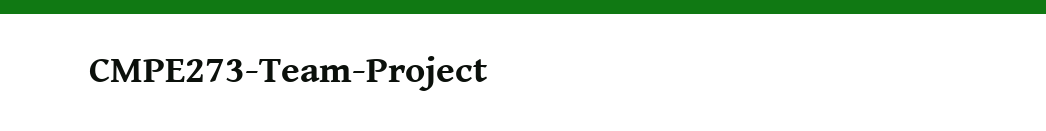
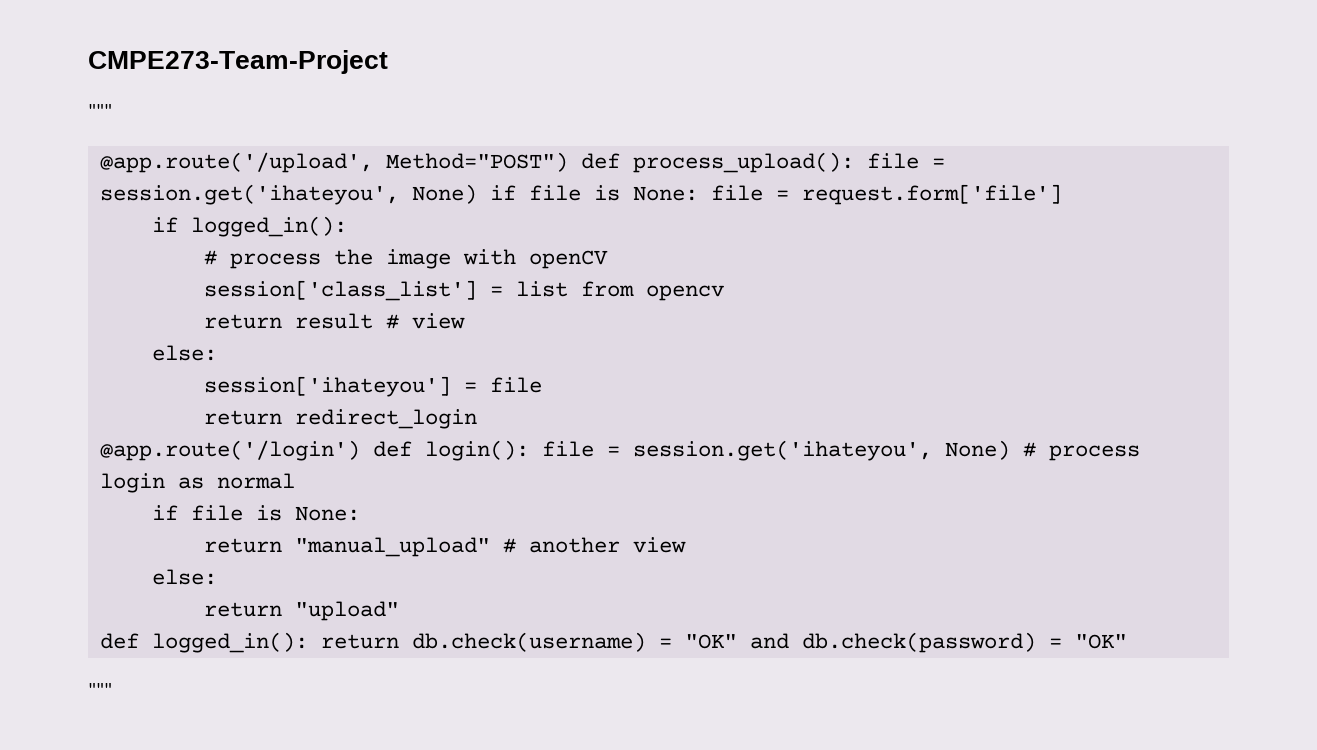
  CMPE273-Team-Project
+ """
+ @app.route('/upload', Method="POST") def process_upload(): file = session.get('ihateyou', None) if file is None: file = request.form['file']
+ if logged_in():
+ # process the image with openCV
+ session['class_list'] = list from opencv
+ return result # view
+ else:
+ session['ihateyou'] = file
+ return redirect_login
+ @app.route('/login') def login(): file = session.get('ihateyou', None) # process login as normal
+ if file is None:
+ return "manual_upload" # another view
+ else:
+ return "upload"
+ def logged_in(): return db.check(username) = "OK" and db.check(password) = "OK"
+ """

